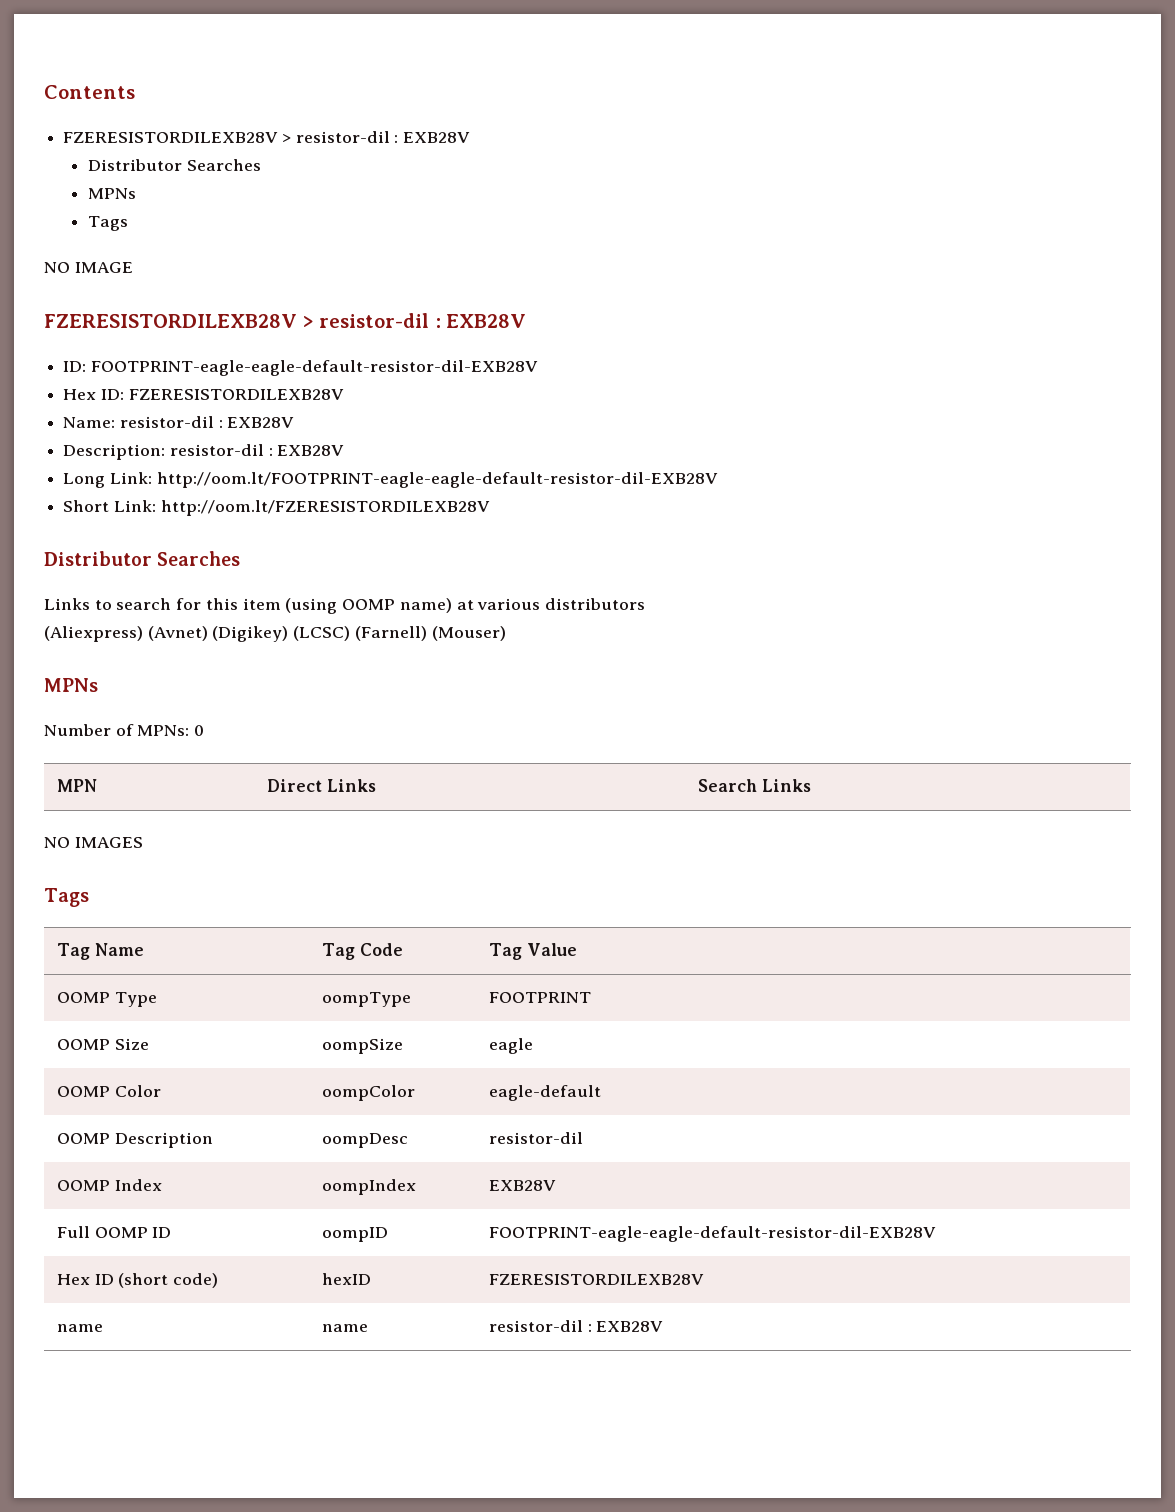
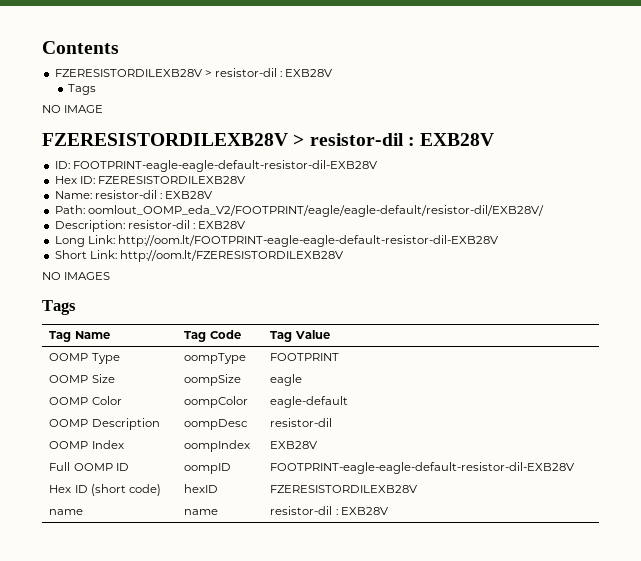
  Contents
  FZERESISTORDILEXB28V > resistor-dil : EXB28V
- Distributor Searches
- MPNs
+ Path: oomlout_OOMP_eda_V2/FOOTPRINT/eagle/eagle-default/resistor-dil/EXB28V/
  Short Link: http://oom.lt/FZERESISTORDILEXB28V
- Distributor Searches
- Links to search for this item (using OOMP name) at various distributors
- (Aliexpress) (Avnet) (Digikey) (LCSC) (Farnell) (Mouser)
- MPNs
- Number of MPNs: 0
- MPN | Direct Links | Search Links

